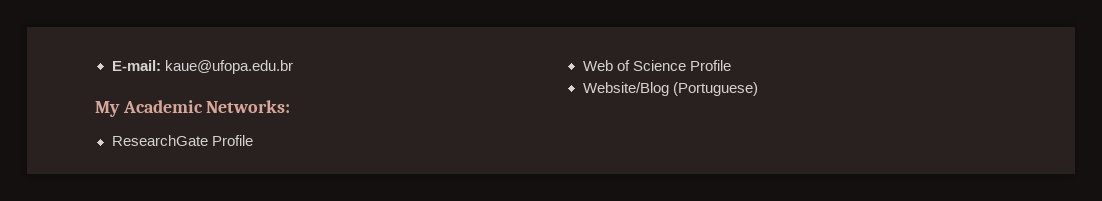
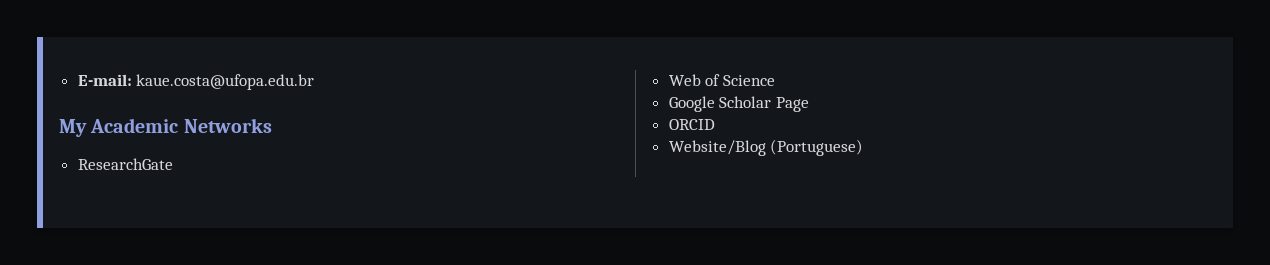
- E-mail: kaue@ufopa.edu.br
+ E-mail: kaue.costa@ufopa.edu.br
- My Academic Networks:
+ My Academic Networks
- ResearchGate Profile
+ ResearchGate
- Web of Science Profile
+ Web of Science
+ Google Scholar Page
+ ORCID

